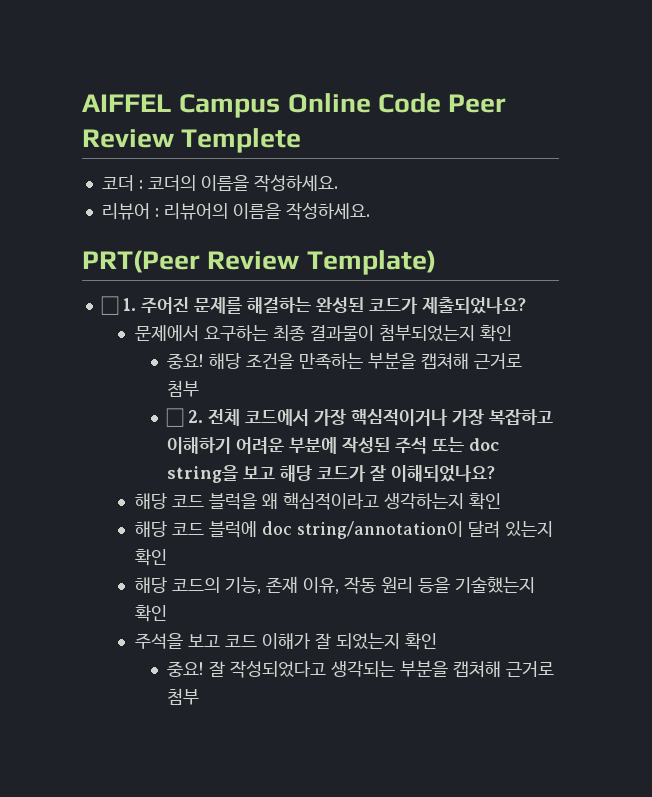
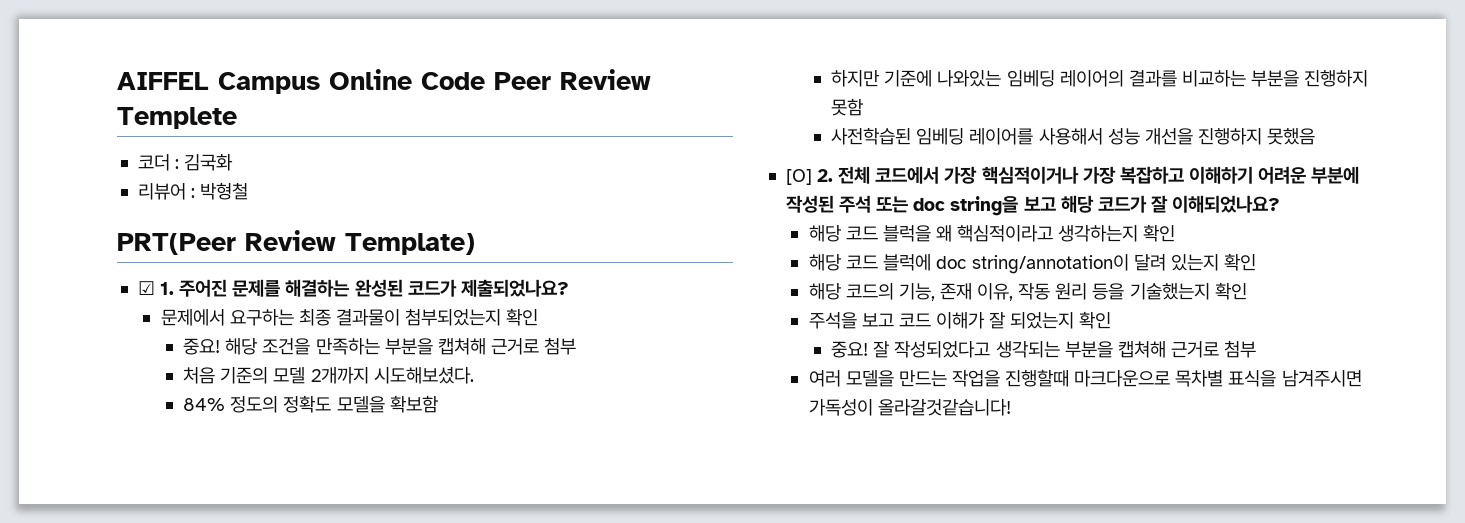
- 코더 : 코더의 이름을 작성하세요.
+ 코더 : 김국화
- 리뷰어 : 리뷰어의 이름을 작성하세요.
+ 리뷰어 : 박형철
- ☐ 1. 주어진 문제를 해결하는 완성된 코드가 제출되었나요?
+ ☑ 1. 주어진 문제를 해결하는 완성된 코드가 제출되었나요?
- ☐ 2. 전체 코드에서 가장 핵심적이거나 가장 복잡하고 이해하기 어려운 부분에 작성된 주석 또는 doc string을 보고 해당 코드가 잘 이해되었나요?
+ 처음 기준의 모델 2개까지 시도해보셨다.
+ 84% 정도의 정확도 모델을 확보함
+ 하지만 기준에 나와있는 임베딩 레이어의 결과를 비교하는 부분을 진행하지 못함
+ 사전학습된 임베딩 레이어를 사용해서 성능 개선을 진행하지 못했음
+ [O] 2. 전체 코드에서 가장 핵심적이거나 가장 복잡하고 이해하기 어려운 부분에 작성된 주석 또는 doc string을 보고 해당 코드가 잘 이해되었나요?
+ 여러 모델을 만드는 작업을 진행할때 마크다운으로 목차별 표식을 남겨주시면 가독성이 올라갈것같습니다!

